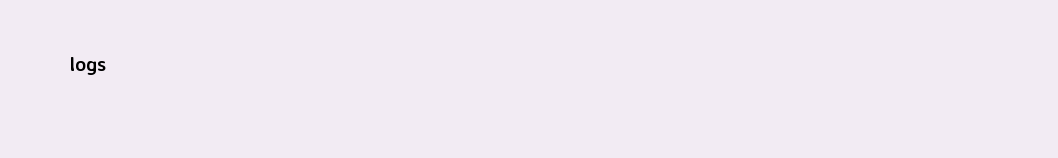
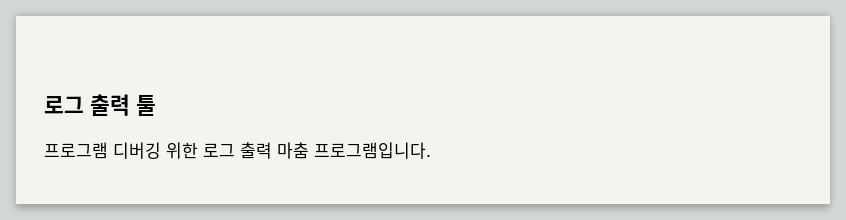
- logs
+ 로그 출력 툴
+ 프로그램 디버깅 위한 로그 출력 마춤 프로그램입니다.

